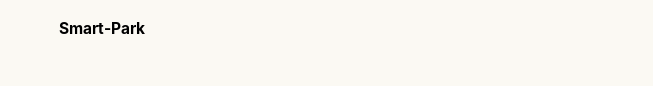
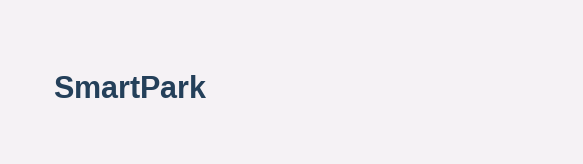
- Smart-Park
+ SmartPark

